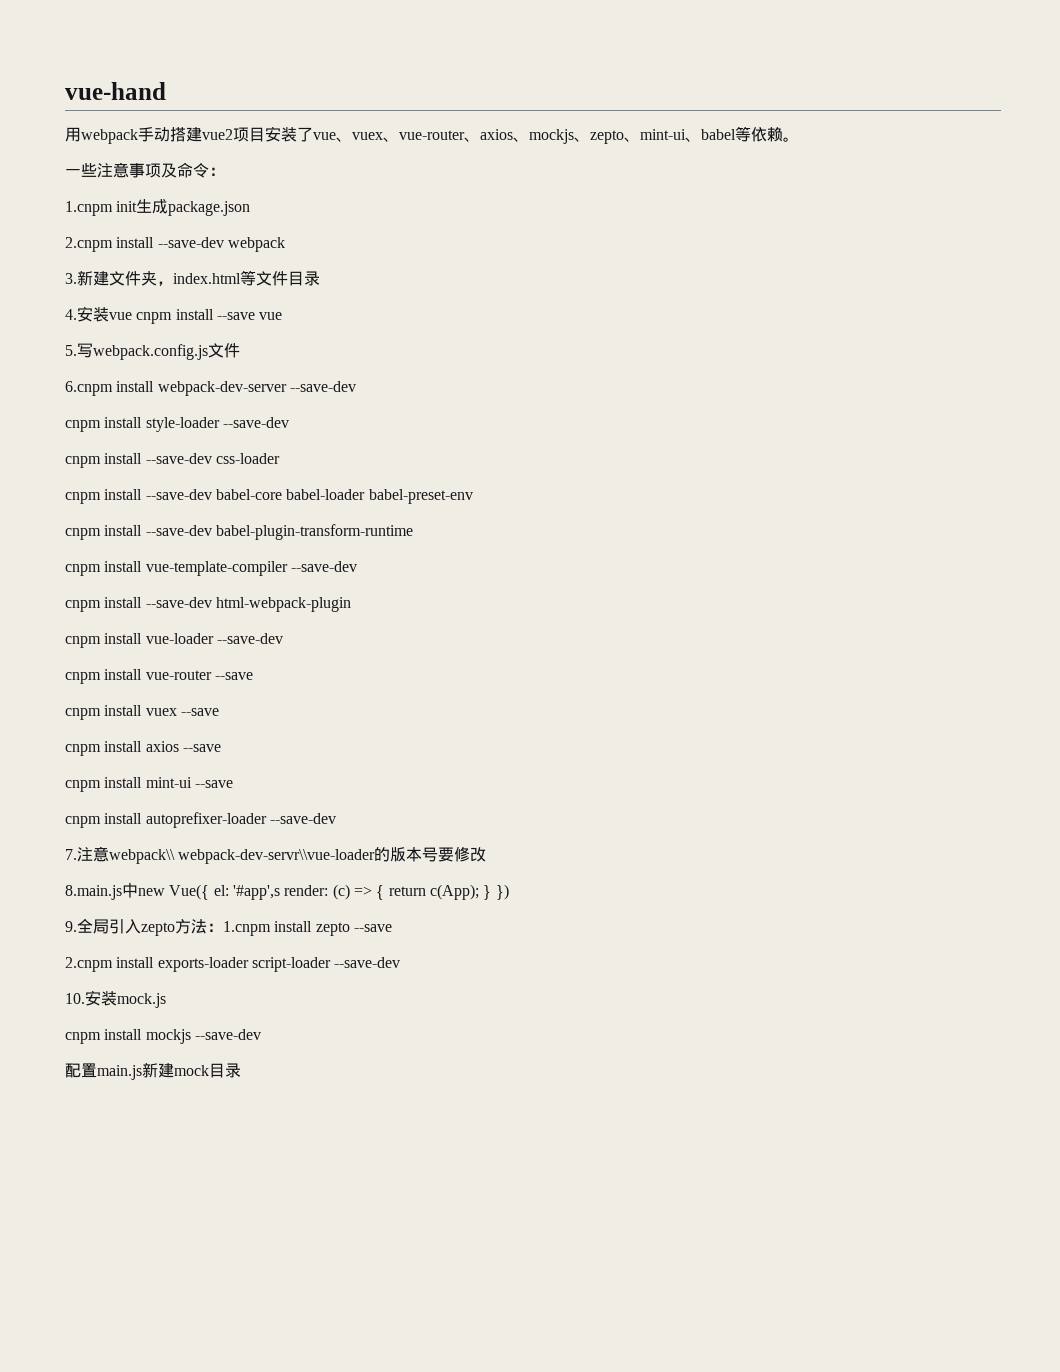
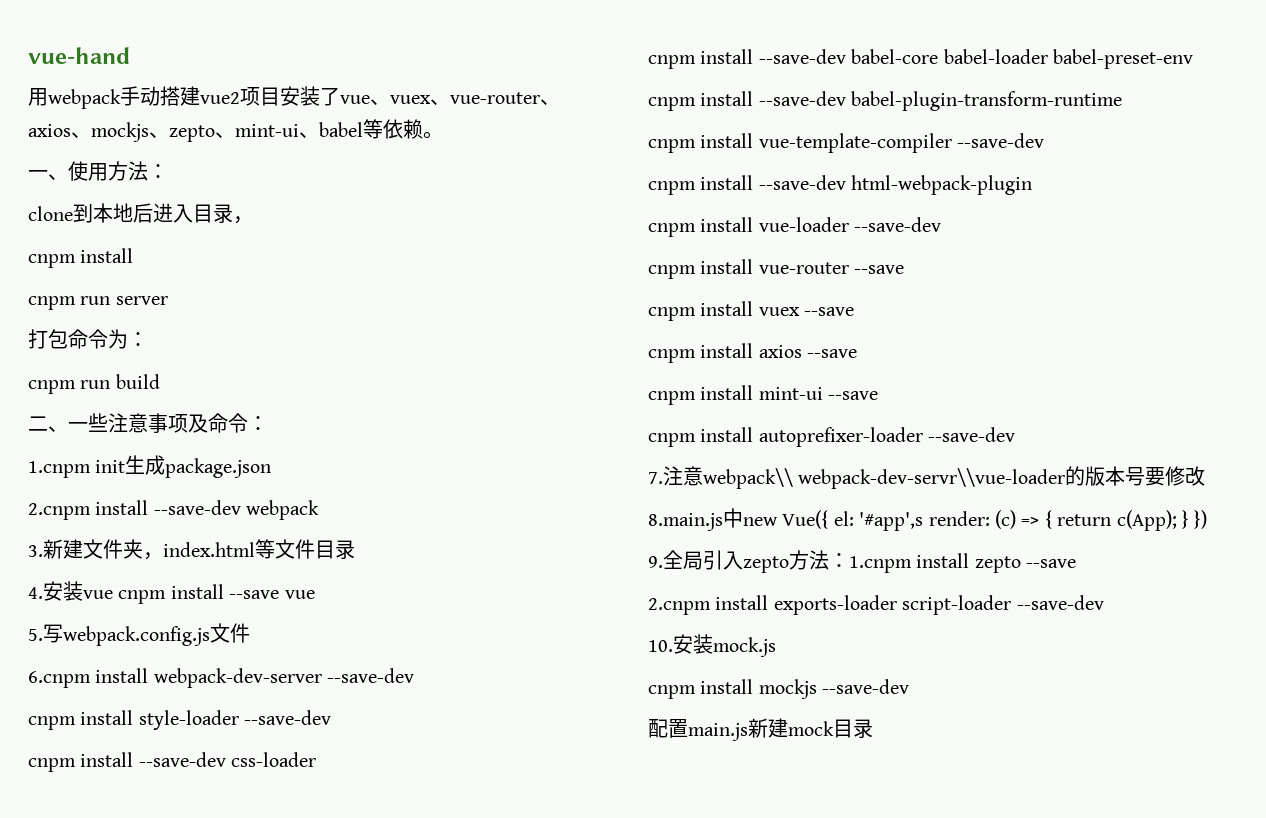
- 一些注意事项及命令：
+ 一、使用方法：
+ clone到本地后进入目录，
+ cnpm install
+ cnpm run server
+ 打包命令为：
+ cnpm run build
+ 二、一些注意事项及命令：

